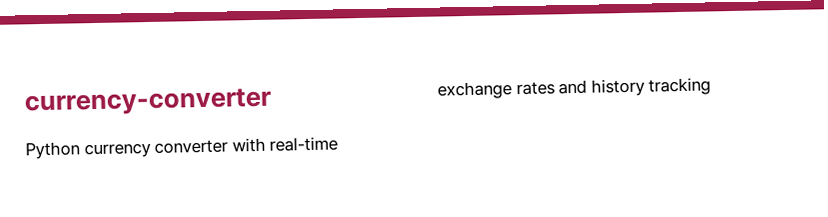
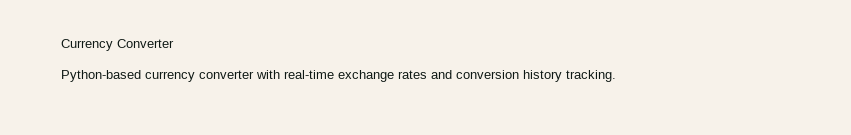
- currency-converter
- Python currency converter with real-time exchange rates and history tracking
+ Currency Converter
+ Python-based currency converter with real-time exchange rates and conversion history tracking.

